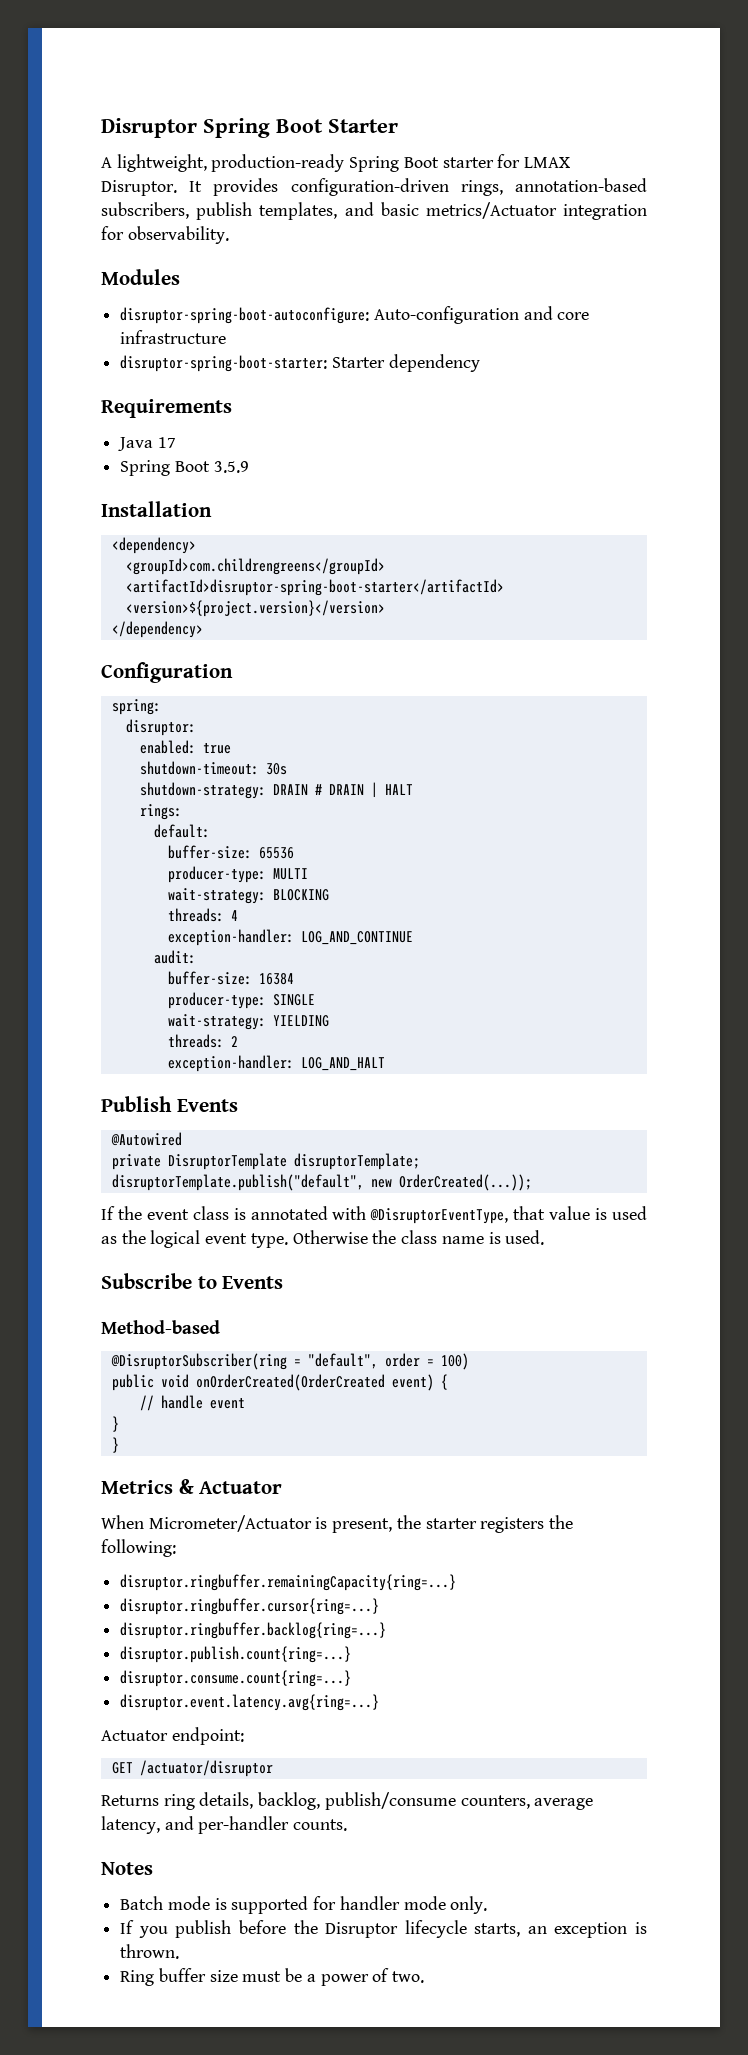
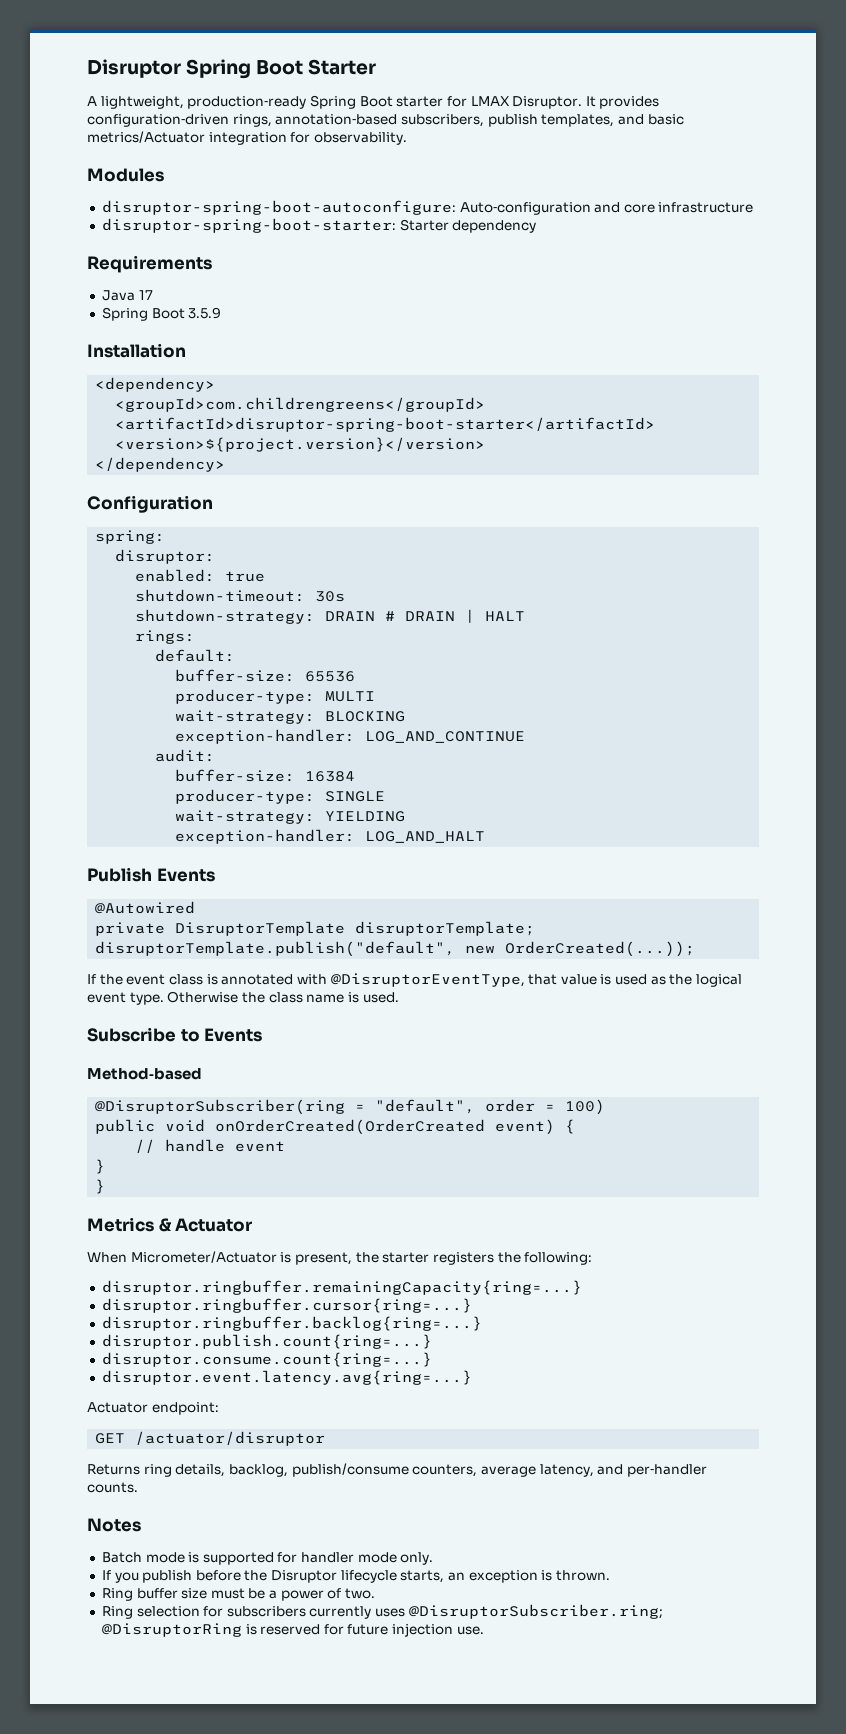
- threads: 4
- threads: 2
+ Ring selection for subscribers currently uses @DisruptorSubscriber.ring; @DisruptorRing is reserved for future injection use.

